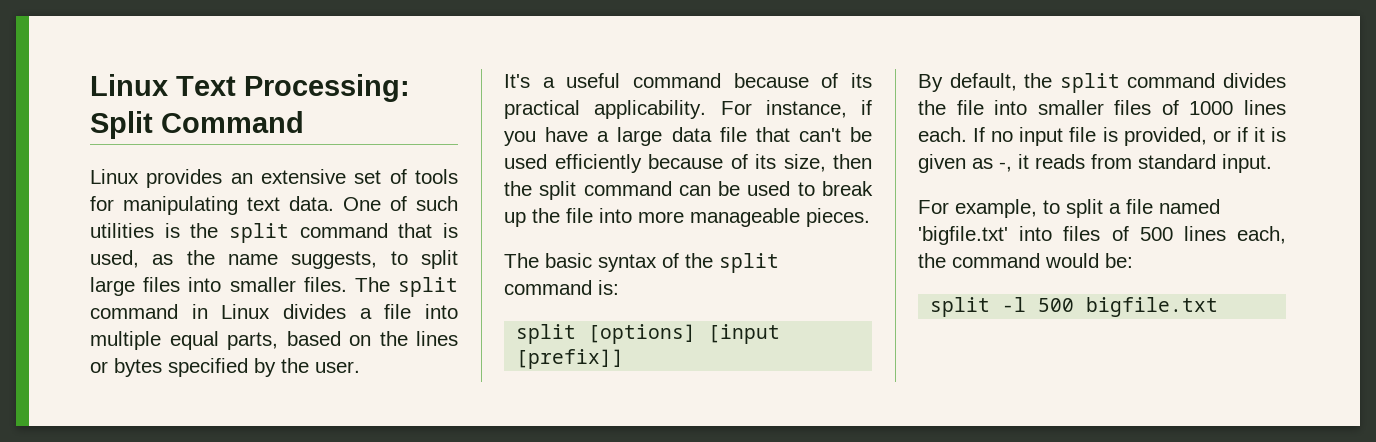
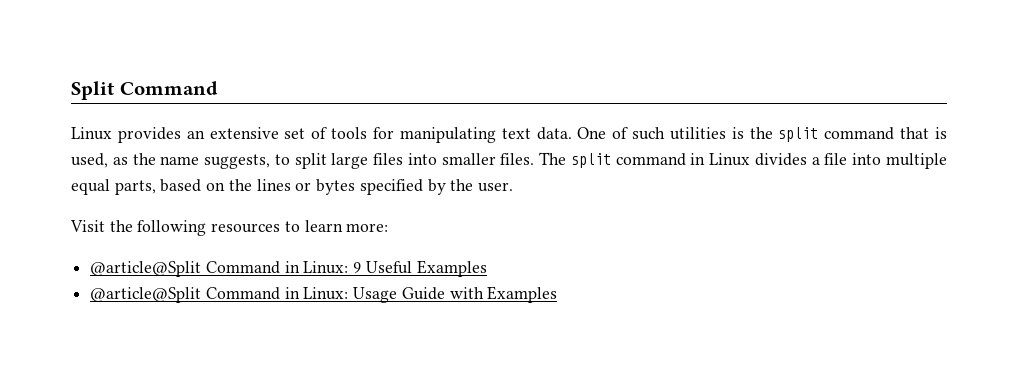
- Linux Text Processing: Split Command
+ Split Command
- It's a useful command because of its practical applicability. For instance, if you have a large data file that can't be used efficiently because of its size, then the split command can be used to break up the file into more manageable pieces.
- The basic syntax of the split command is:
- split [options] [input [prefix]]
- By default, the split command divides the file into smaller files of 1000 lines each. If no input file is provided, or if it is given as -, it reads from standard input.
- For example, to split a file named 'bigfile.txt' into files of 500 lines each, the command would be:
- split -l 500 bigfile.txt
+ Visit the following resources to learn more:
+ @article@Split Command in Linux: 9 Useful Examples
+ @article@Split Command in Linux: Usage Guide with Examples

